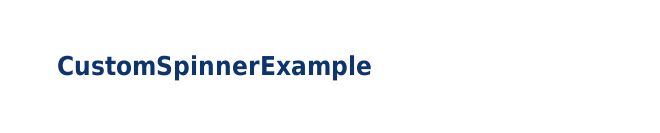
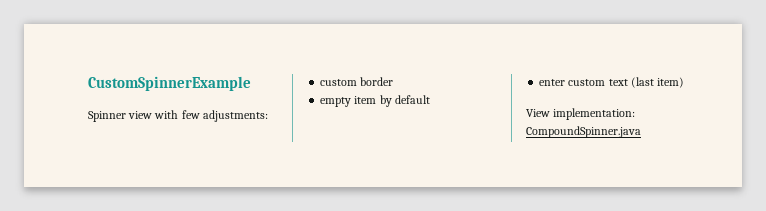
+ Spinner view with few adjustments:
+ custom border
+ empty item by default
+ enter custom text (last item)
+ View implementation: CompoundSpinner.java

